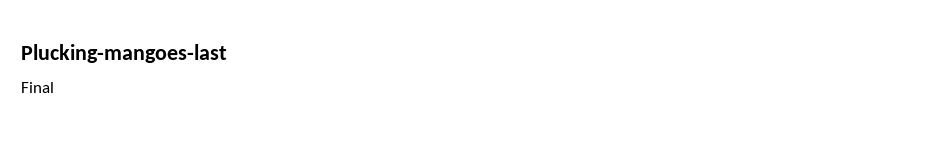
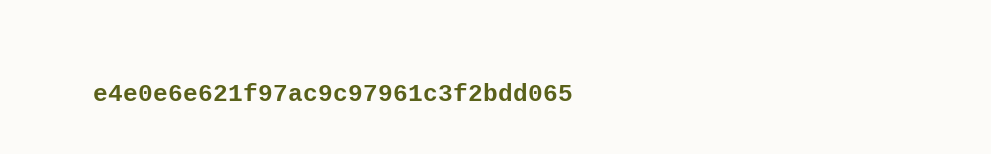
- Plucking-mangoes-last
- Final
+ e4e0e6e621f97ac9c97961c3f2bdd065

